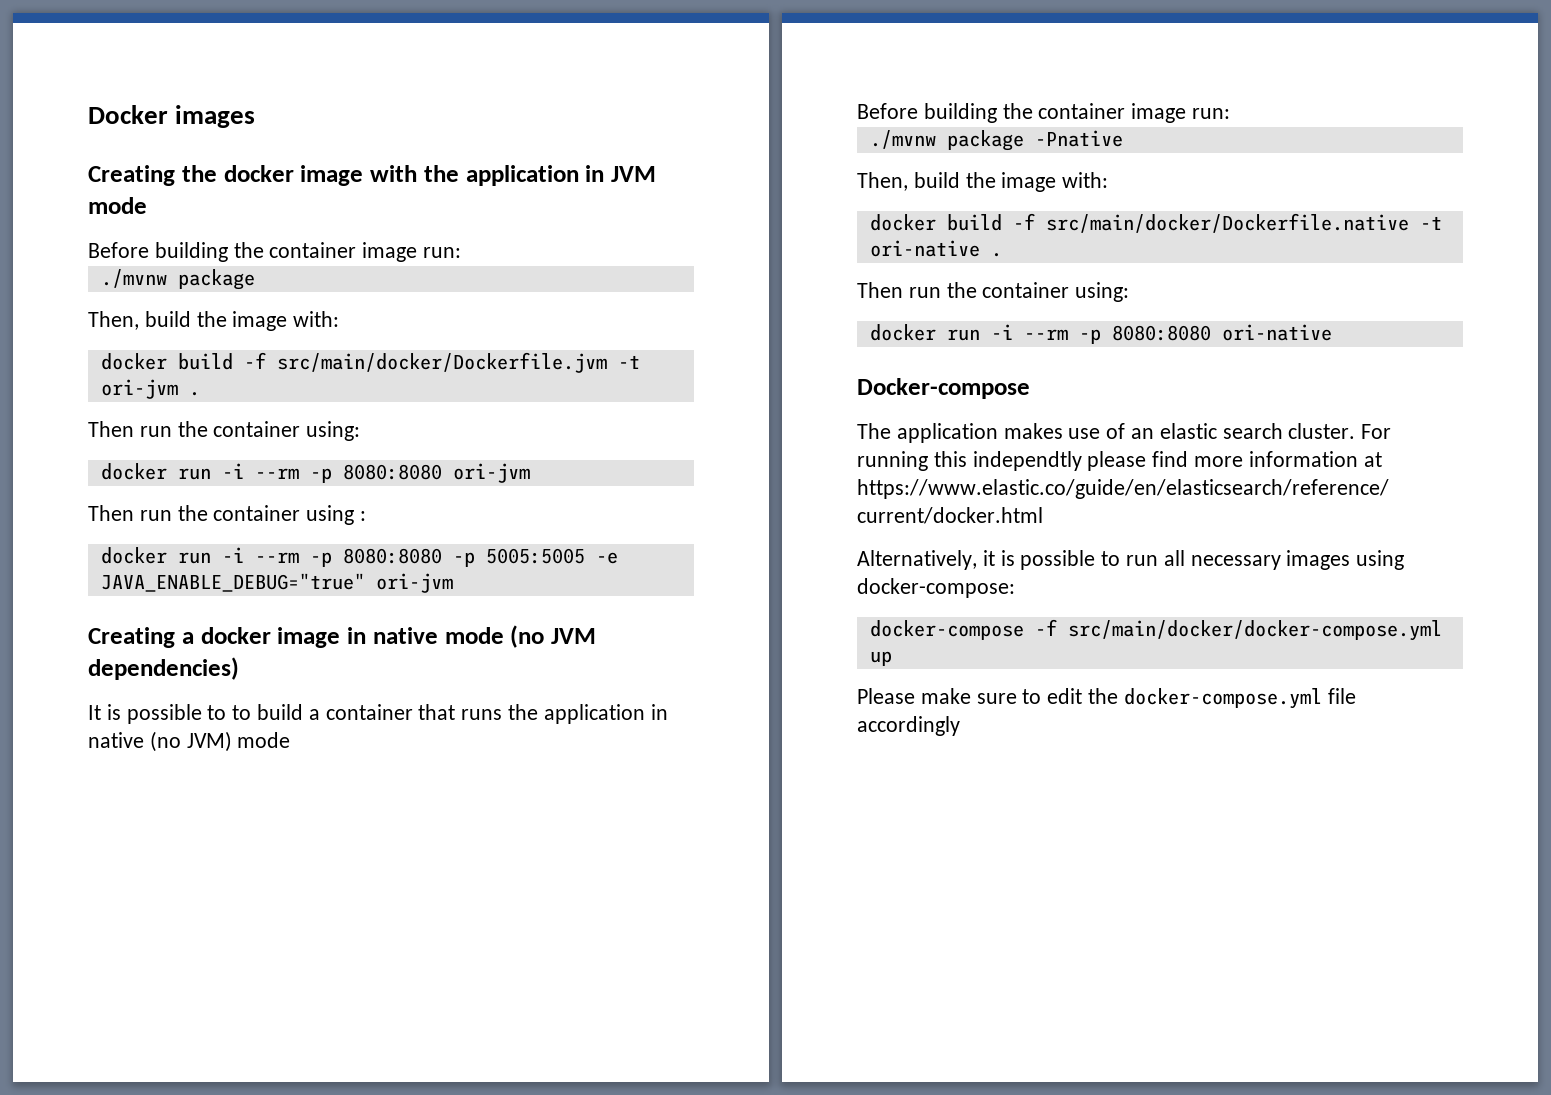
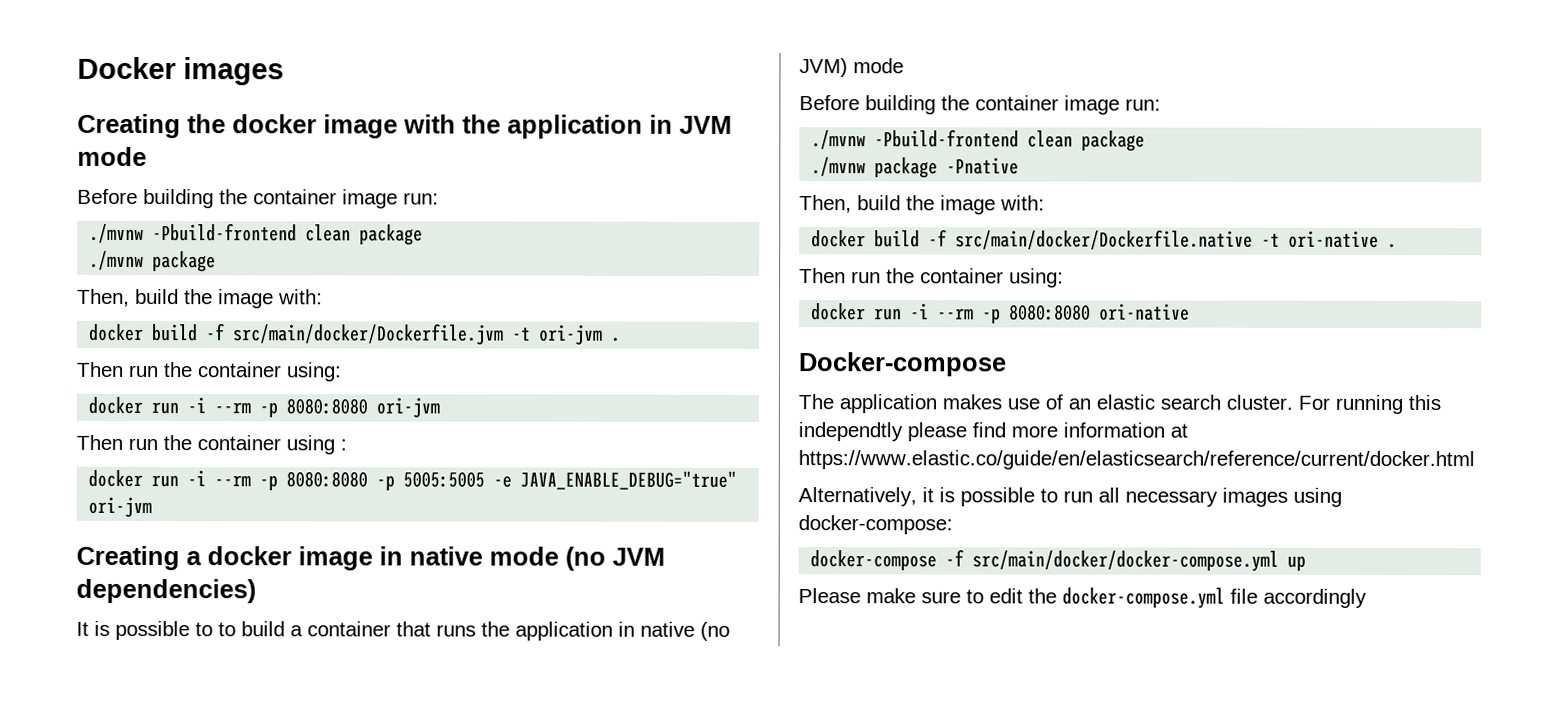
  Creating the docker image with the application in JVM mode
  Before building the container image run:
+ ./mvnw -Pbuild-frontend clean package
  It is possible to to build a container that runs the application in native (no JVM) mode
  Before building the container image run:
+ ./mvnw -Pbuild-frontend clean package

